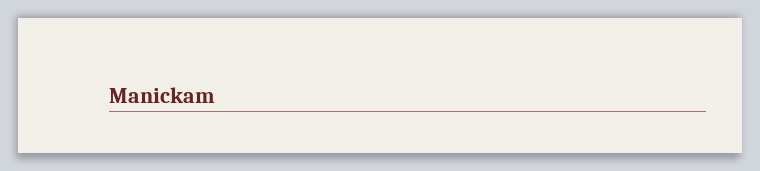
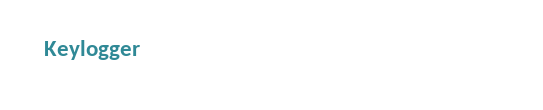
- Manickam
+ Keylogger

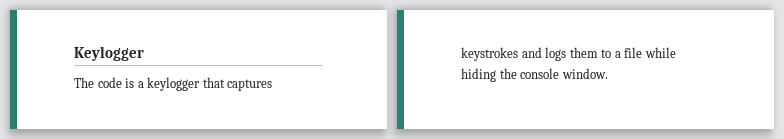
+ The code is a keylogger that captures keystrokes and logs them to a file while hiding the console window.

